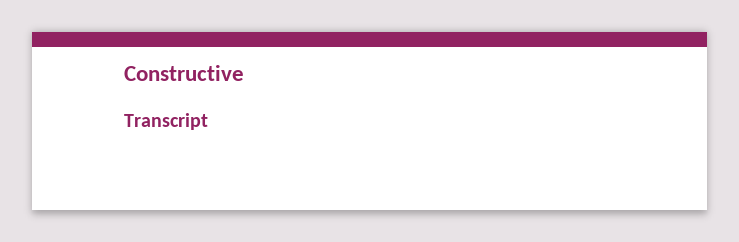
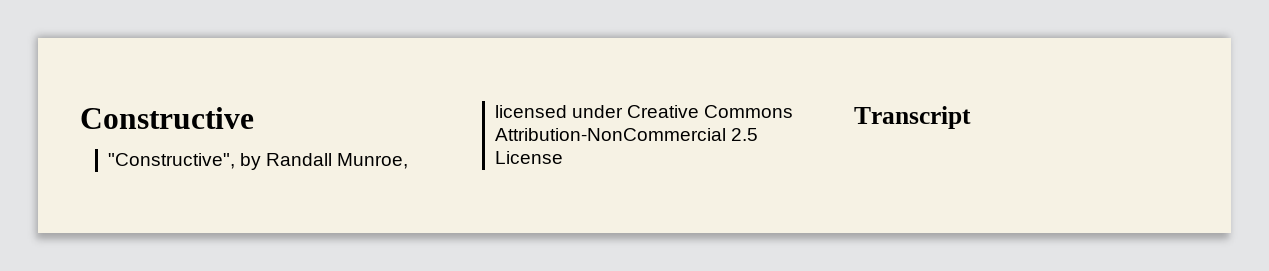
+ "Constructive", by Randall Munroe, licensed under Creative Commons Attribution-NonCommercial 2.5 License

